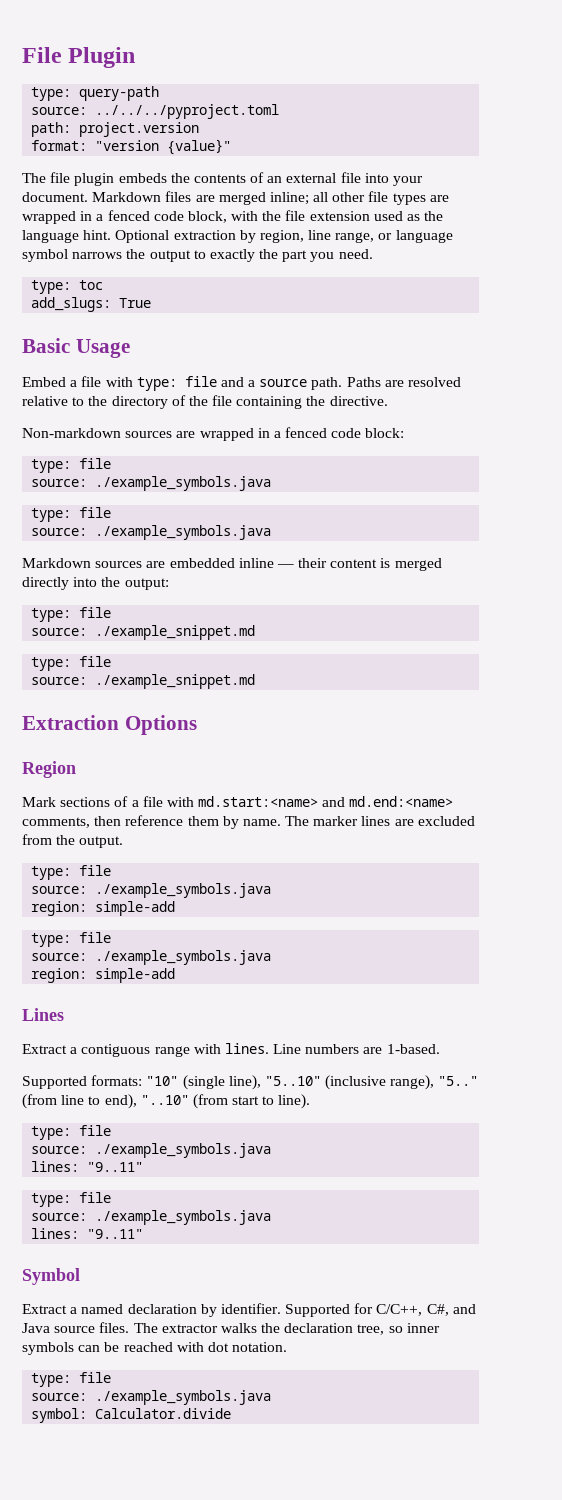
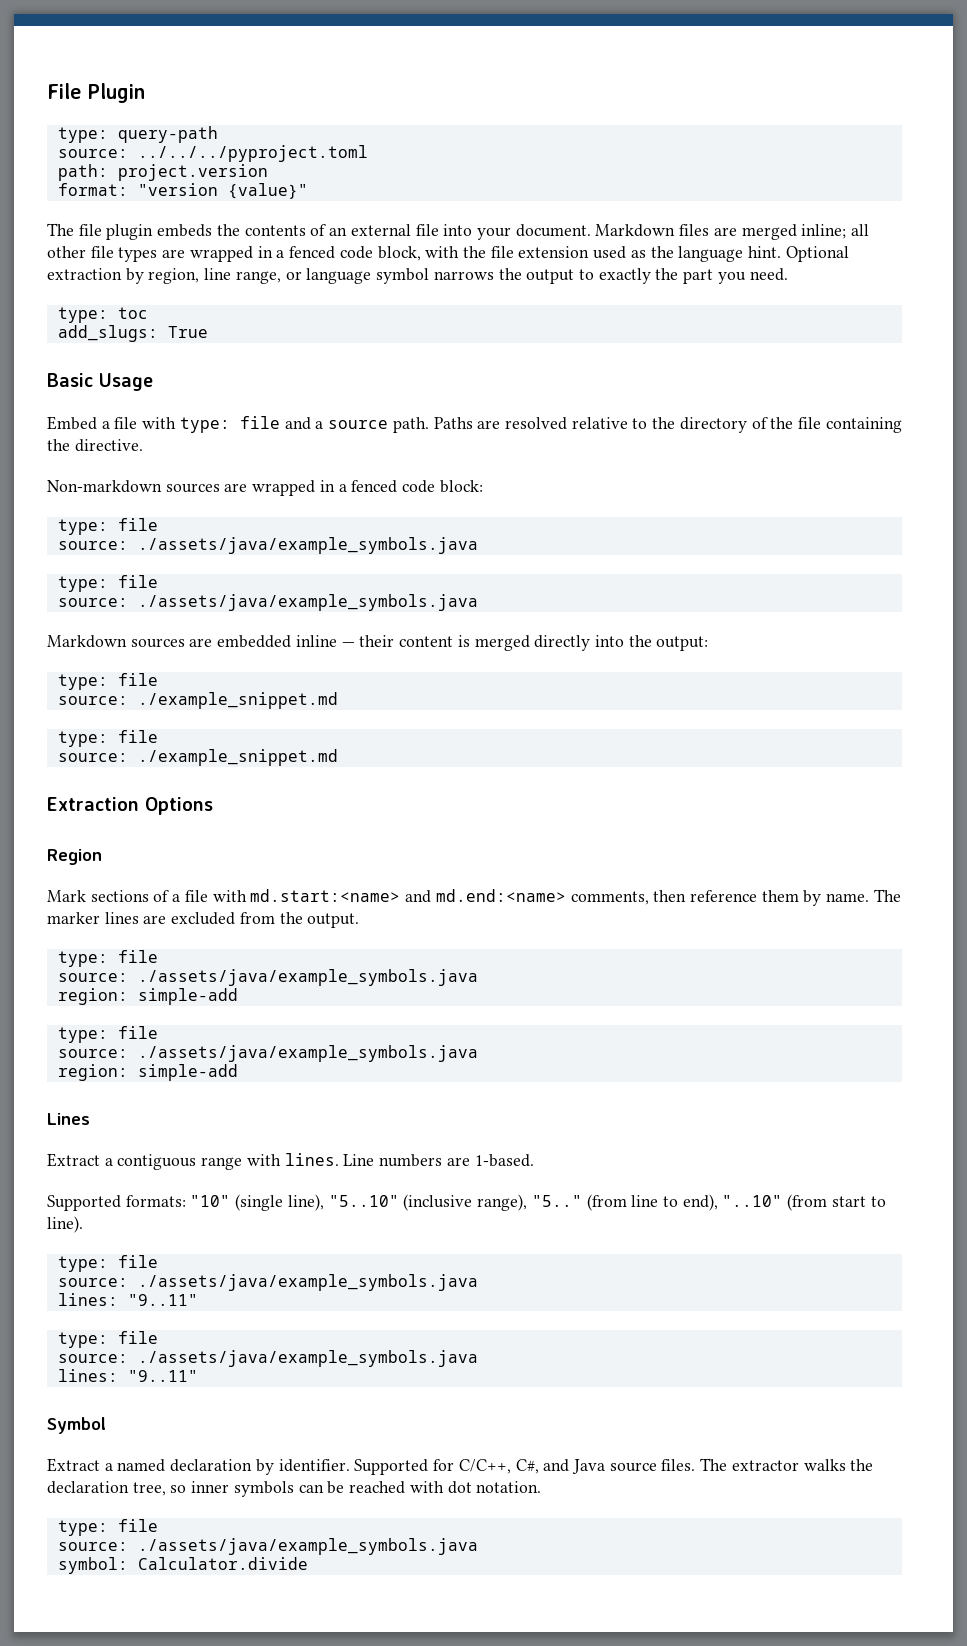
  Non-markdown sources are wrapped in a fenced code block:
  type: file
- source: ./example_symbols.java
+ source: ./assets/java/example_symbols.java
  type: file
- source: ./example_symbols.java
+ source: ./assets/java/example_symbols.java
  The marker lines are excluded from the output.
  type: file
- source: ./example_symbols.java
+ source: ./assets/java/example_symbols.java
  region: simple-add
  type: file
- source: ./example_symbols.java
+ source: ./assets/java/example_symbols.java
  (from line to end), "..10" (from start to line).
  type: file
- source: ./example_symbols.java
+ source: ./assets/java/example_symbols.java
  lines: "9..11"
  type: file
- source: ./example_symbols.java
+ source: ./assets/java/example_symbols.java
  The extractor walks the declaration tree, so inner symbols can be reached with dot notation.
  type: file
- source: ./example_symbols.java
+ source: ./assets/java/example_symbols.java

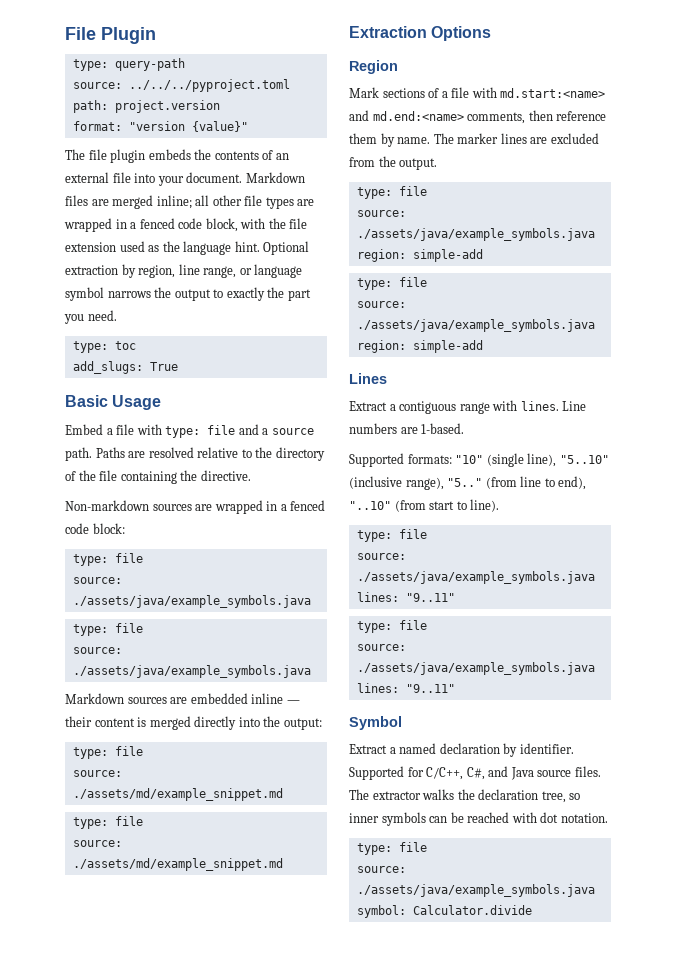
  Markdown sources are embedded inline — their content is merged directly into the output:
  type: file
- source: ./example_snippet.md
+ source: ./assets/md/example_snippet.md
  type: file
- source: ./example_snippet.md
+ source: ./assets/md/example_snippet.md

